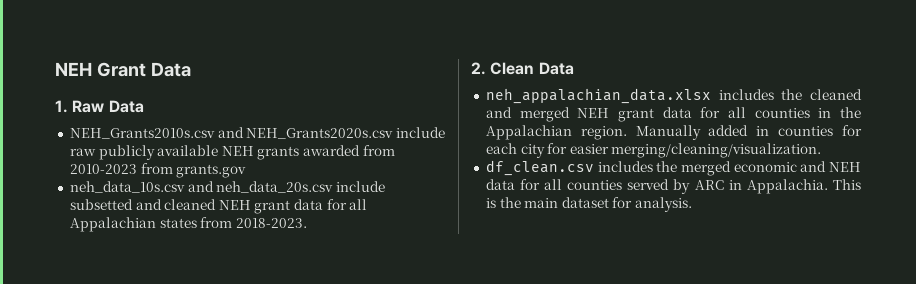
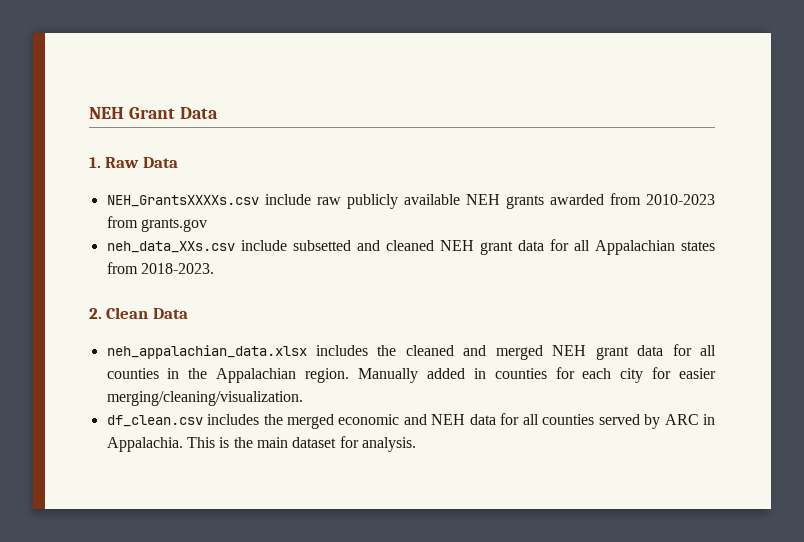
- NEH_Grants2010s.csv and NEH_Grants2020s.csv include raw publicly available NEH grants awarded from 2010-2023 from grants.gov
+ NEH_GrantsXXXXs.csv include raw publicly available NEH grants awarded from 2010-2023 from grants.gov
- neh_data_10s.csv and neh_data_20s.csv include subsetted and cleaned NEH grant data for all Appalachian states from 2018-2023.
+ neh_data_XXs.csv include subsetted and cleaned NEH grant data for all Appalachian states from 2018-2023.

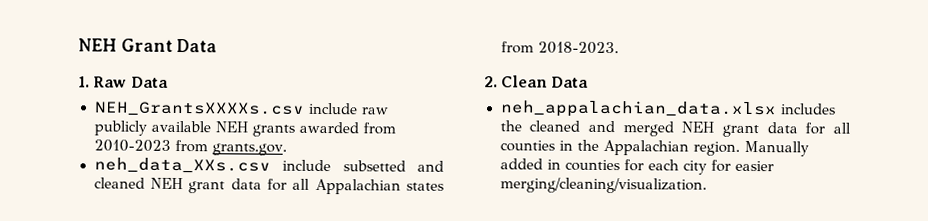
- NEH_GrantsXXXXs.csv include raw publicly available NEH grants awarded from 2010-2023 from grants.gov
+ NEH_GrantsXXXXs.csv include raw publicly available NEH grants awarded from 2010-2023 from grants.gov.
- df_clean.csv includes the merged economic and NEH data for all counties served by ARC in Appalachia. This is the main dataset for analysis.

